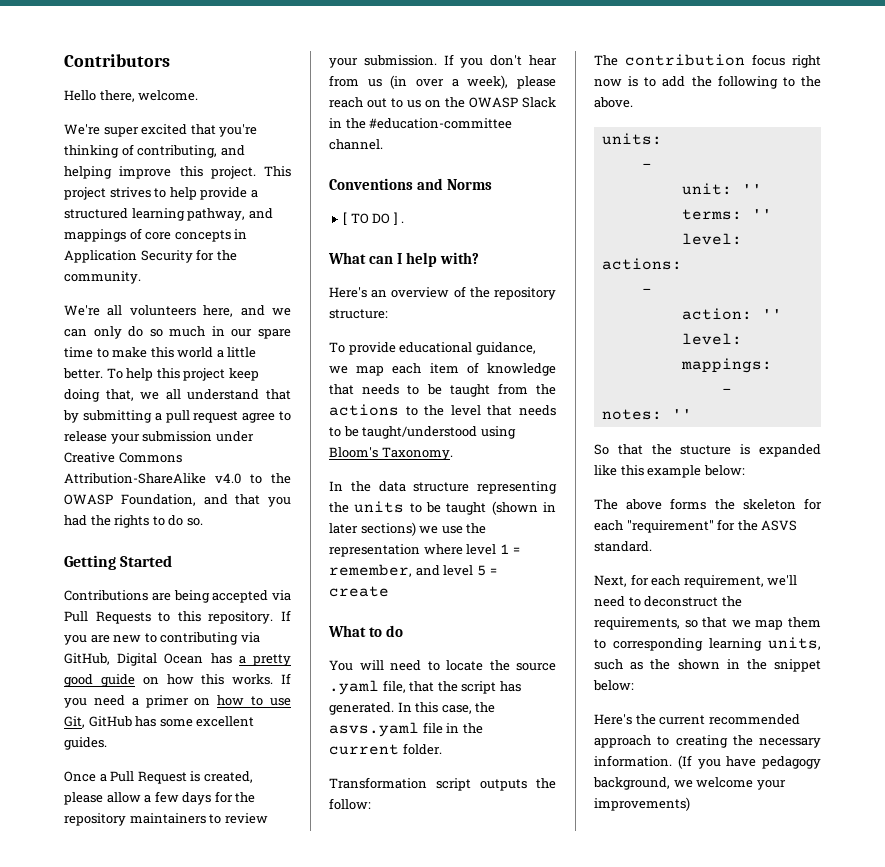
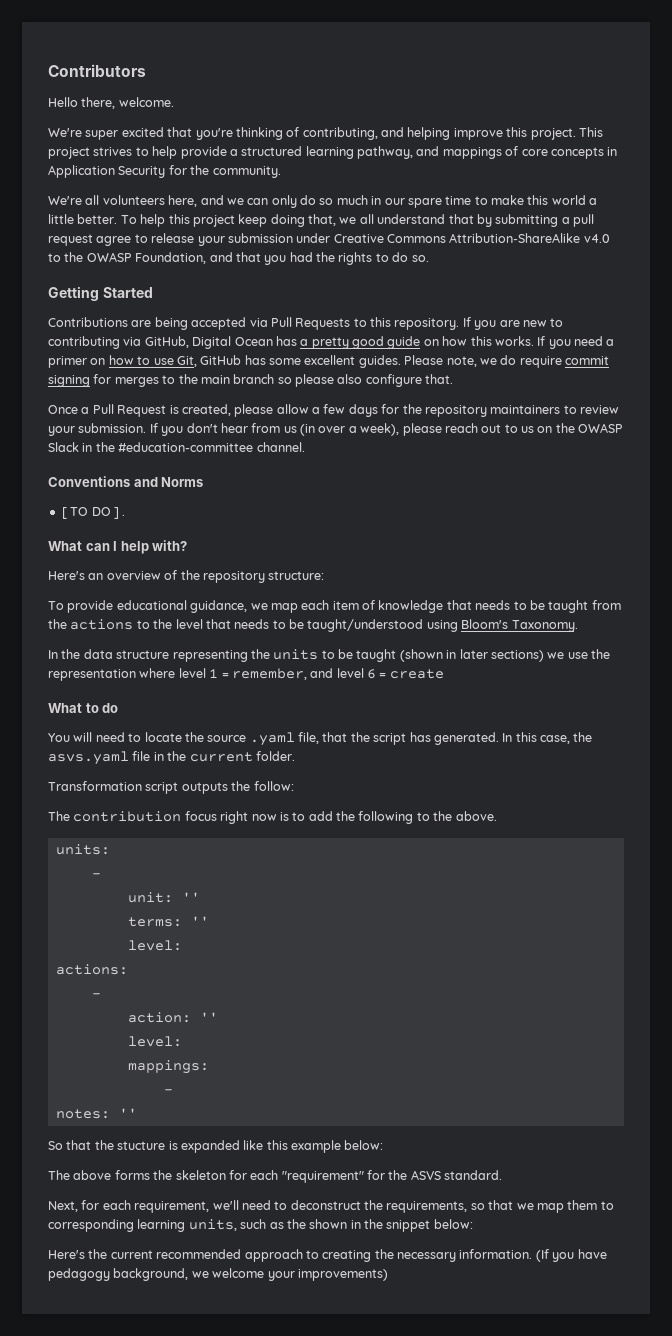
+ Please note, we do require commit signing for merges to the main branch so please also configure that.
- In the data structure representing the units to be taught (shown in later sections) we use the representation where level 1 = remember, and level 5 = create
+ In the data structure representing the units to be taught (shown in later sections) we use the representation where level 1 = remember, and level 6 = create

